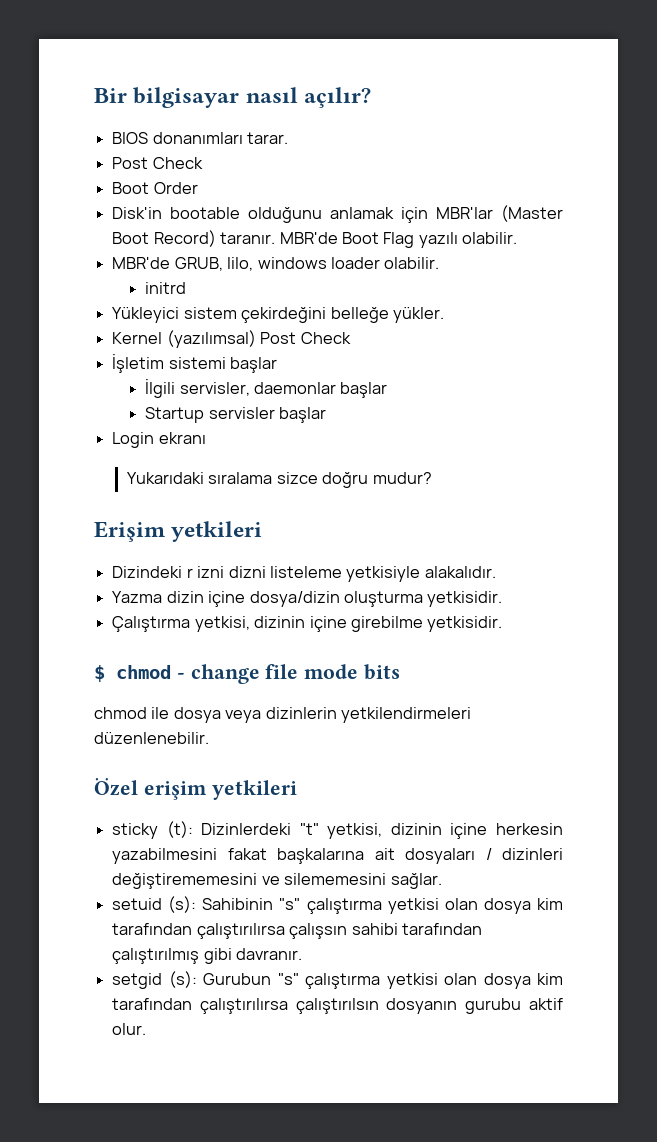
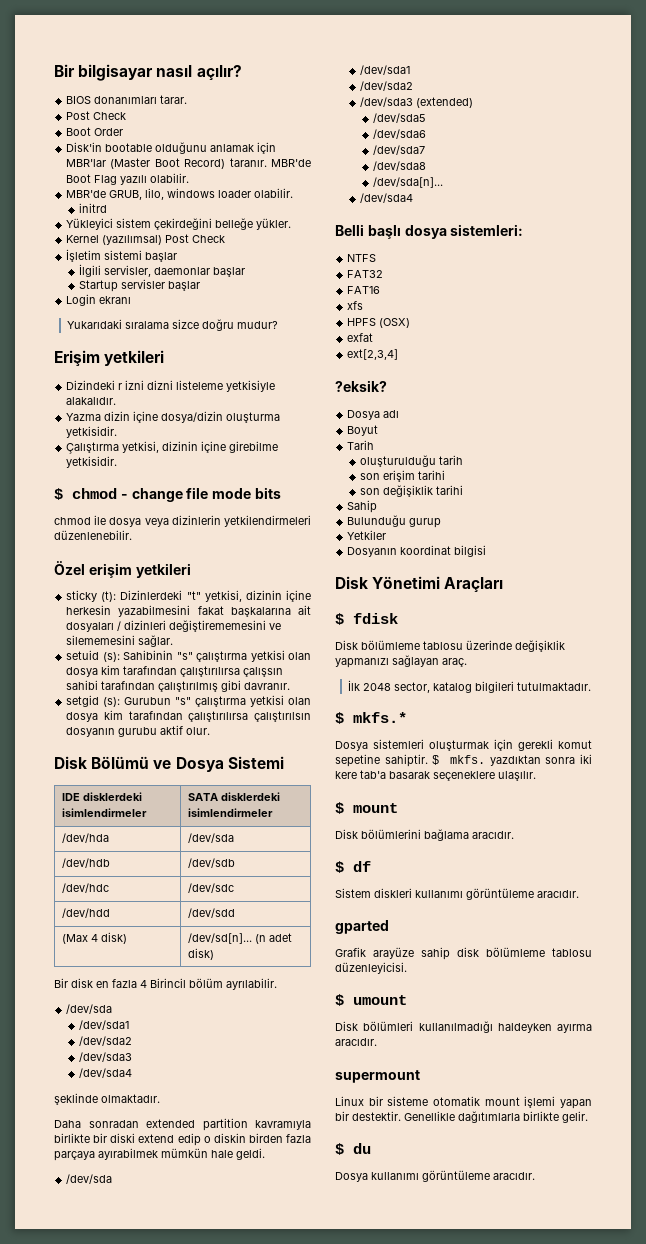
+ Disk Bölümü ve Dosya Sistemi
+ IDE disklerdeki isimlendirmeler | SATA disklerdeki isimlendirmeler
+ /dev/hda | /dev/sda
+ /dev/hdb | /dev/sdb
+ /dev/hdc | /dev/sdc
+ /dev/hdd | /dev/sdd
+ (Max 4 disk) | /dev/sd[n]... (n adet disk)
+ Bir disk en fazla 4 Birincil bölüm ayrılabilir.
+ /dev/sda
+ /dev/sda1
+ /dev/sda2
+ /dev/sda3
+ /dev/sda4
+ şeklinde olmaktadır.
+ Daha sonradan extended partition kavramıyla birlikte bir diski extend edip o diskin birden fazla parçaya ayırabilmek mümkün hale geldi.
+ /dev/sda
+ /dev/sda1
+ /dev/sda2
+ /dev/sda3 (extended)
+ /dev/sda5
+ /dev/sda6
+ /dev/sda7
+ /dev/sda8
+ /dev/sda[n]...
+ /dev/sda4
+ Belli başlı dosya sistemleri:
+ NTFS
+ FAT32
+ FAT16
+ xfs
+ HPFS (OSX)
+ exfat
+ ext[2,3,4]
+ ?eksik?
+ Dosya adı
+ Boyut
+ Tarih
+ oluşturulduğu tarih
+ son erişim tarihi
+ son değişiklik tarihi
+ Sahip
+ Bulunduğu gurup
+ Yetkiler
+ Dosyanın koordinat bilgisi
+ Disk Yönetimi Araçları
+ $ fdisk
+ Disk bölümleme tablosu üzerinde değişiklik yapmanızı sağlayan araç.
+ İlk 2048 sector, katalog bilgileri tutulmaktadır.
+ $ mkfs.*
+ Dosya sistemleri oluşturmak için gerekli komut sepetine sahiptir. $ mkfs. yazdıktan sonra iki kere tab'a basarak seçeneklere ulaşılır.
+ $ mount
+ Disk bölümlerini bağlama aracıdır.
+ $ df
+ Sistem diskleri kullanımı görüntüleme aracıdır.
+ gparted
+ Grafik arayüze sahip disk bölümleme tablosu düzenleyicisi.
+ $ umount
+ Disk bölümleri kullanılmadığı haldeyken ayırma aracıdır.
+ supermount
+ Linux bir sisteme otomatik mount işlemi yapan bir destektir. Genellikle dağıtımlarla birlikte gelir.
+ $ du
+ Dosya kullanımı görüntüleme aracıdır.

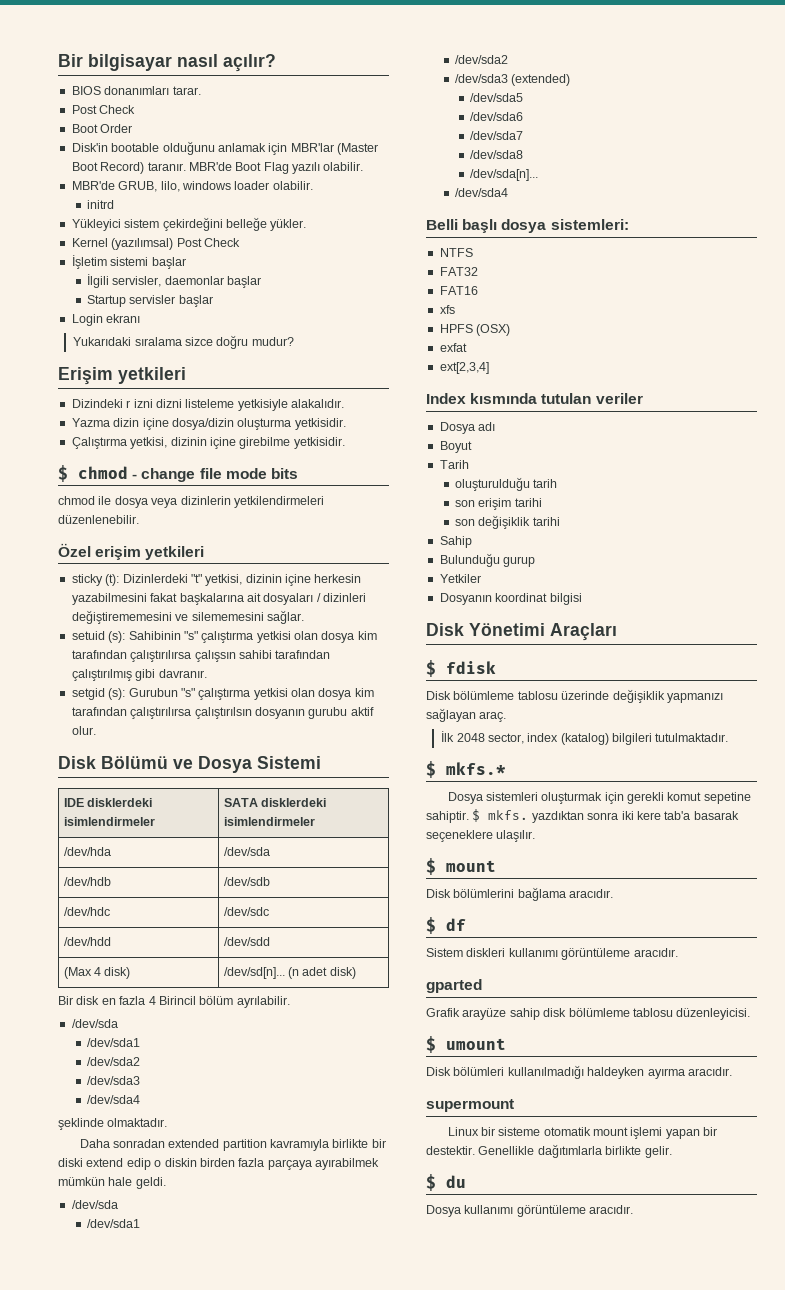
- ?eksik?
+ Index kısmında tutulan veriler
- İlk 2048 sector, katalog bilgileri tutulmaktadır.
+ İlk 2048 sector, index (katalog) bilgileri tutulmaktadır.

